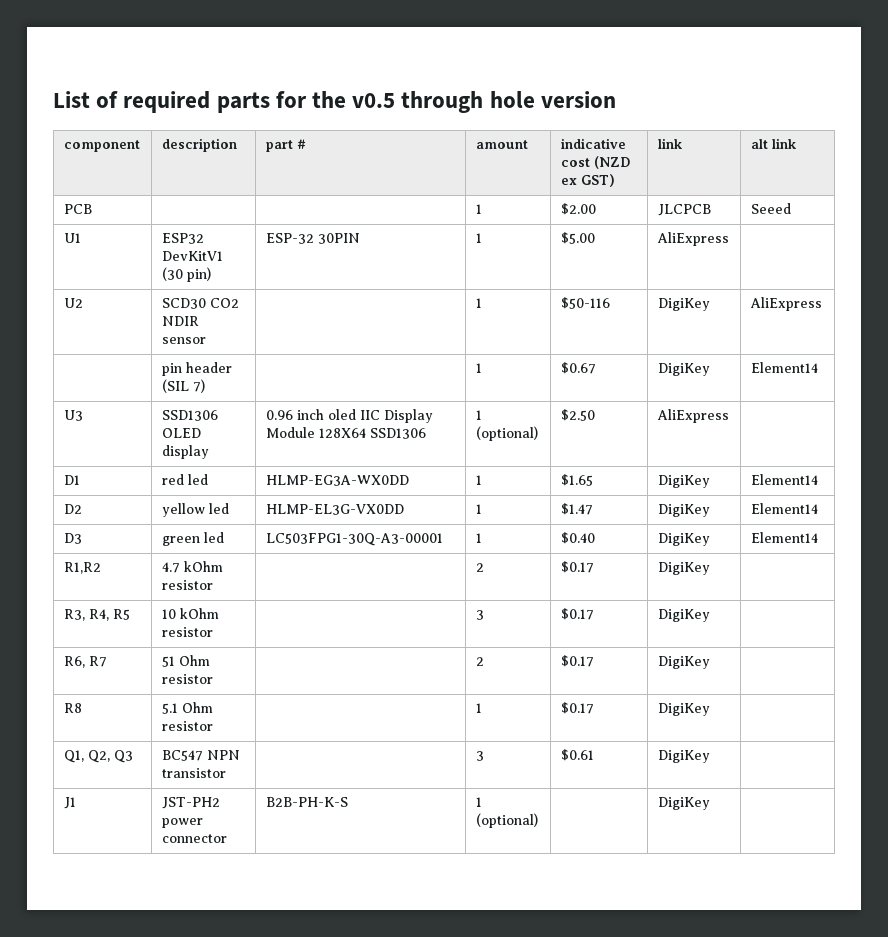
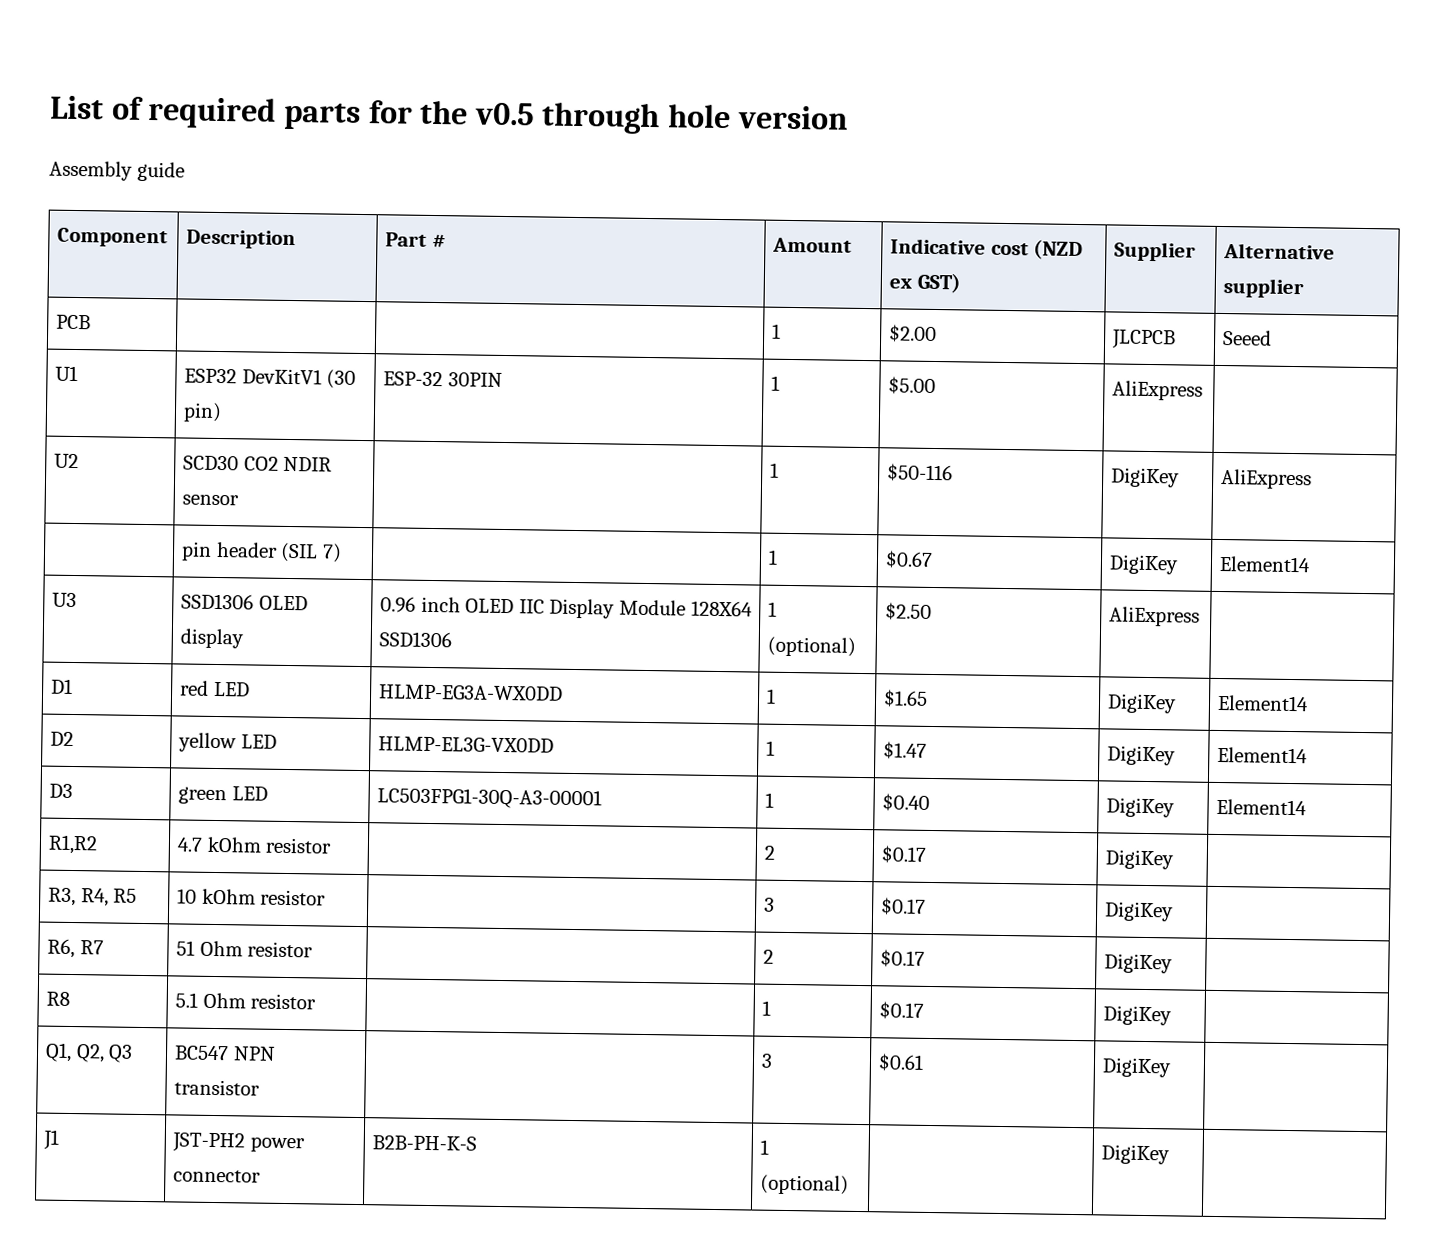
- component | description | part # | amount | indicative cost (NZD ex GST) | link | alt link
+ Assembly guide
+ Component | Description | Part # | Amount | Indicative cost (NZD ex GST) | Supplier | Alternative supplier
- U3 | SSD1306 OLED display | 0.96 inch oled IIC Display Module 128X64 SSD1306 | 1 (optional) | $2.50 | AliExpress |
+ U3 | SSD1306 OLED display | 0.96 inch OLED IIC Display Module 128X64 SSD1306 | 1 (optional) | $2.50 | AliExpress |
- D1 | red led | HLMP-EG3A-WX0DD | 1 | $1.65 | DigiKey | Element14
+ D1 | red LED | HLMP-EG3A-WX0DD | 1 | $1.65 | DigiKey | Element14
- D2 | yellow led | HLMP-EL3G-VX0DD | 1 | $1.47 | DigiKey | Element14
+ D2 | yellow LED | HLMP-EL3G-VX0DD | 1 | $1.47 | DigiKey | Element14
- D3 | green led | LC503FPG1-30Q-A3-00001 | 1 | $0.40 | DigiKey | Element14
+ D3 | green LED | LC503FPG1-30Q-A3-00001 | 1 | $0.40 | DigiKey | Element14

